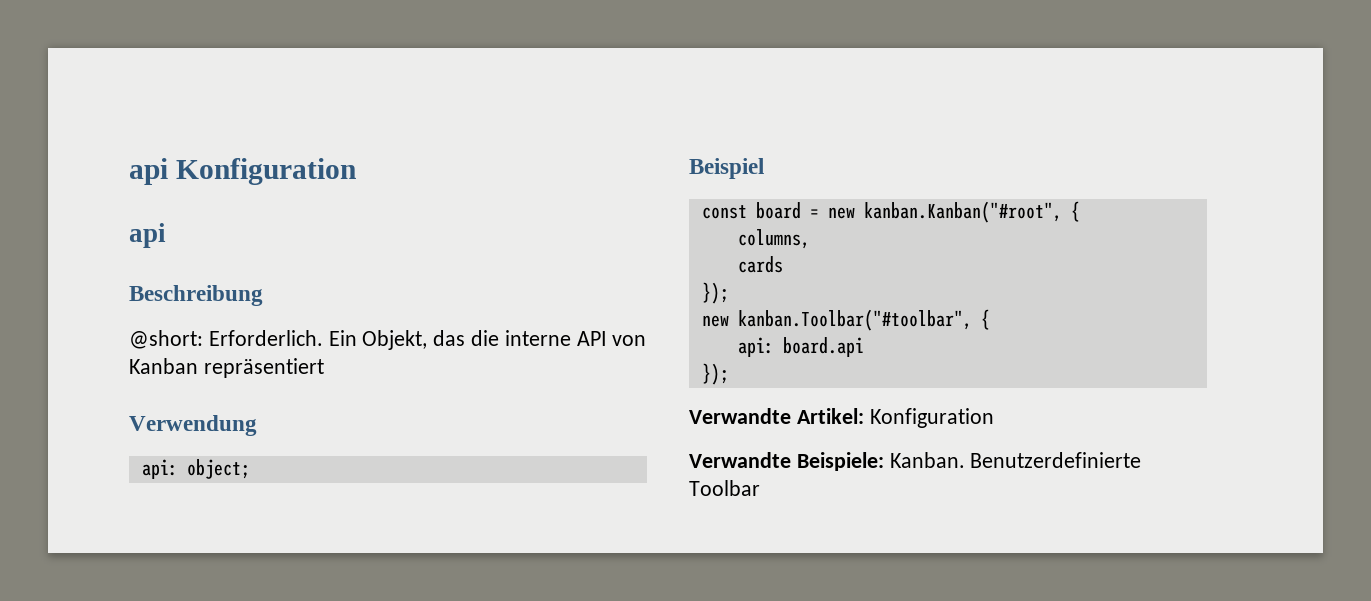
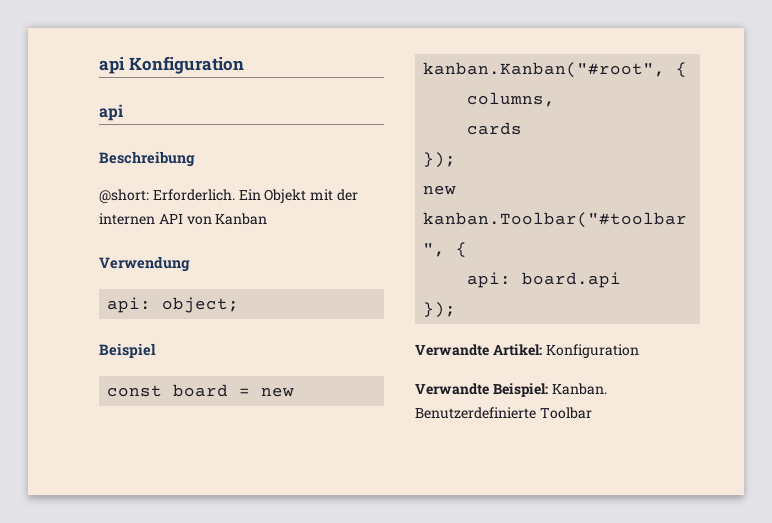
- Ein Objekt, das die interne API von Kanban repräsentiert
+ Ein Objekt mit der internen API von Kanban
- Verwandte Beispiele: Kanban.
+ Verwandte Beispiel: Kanban.

